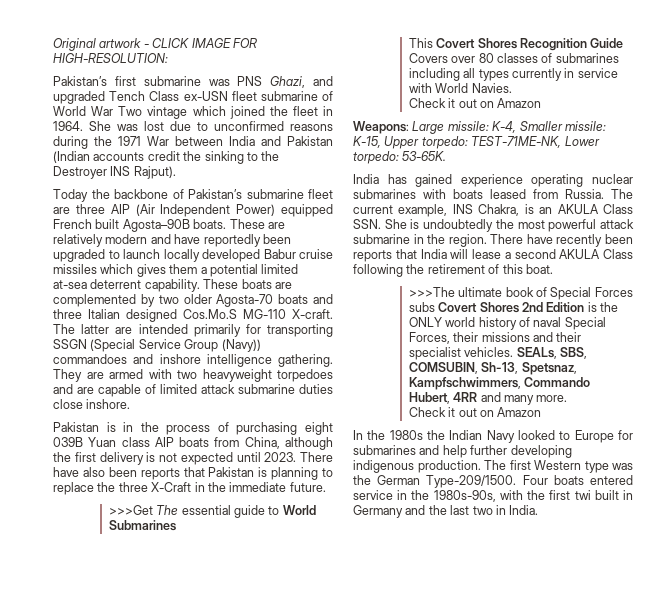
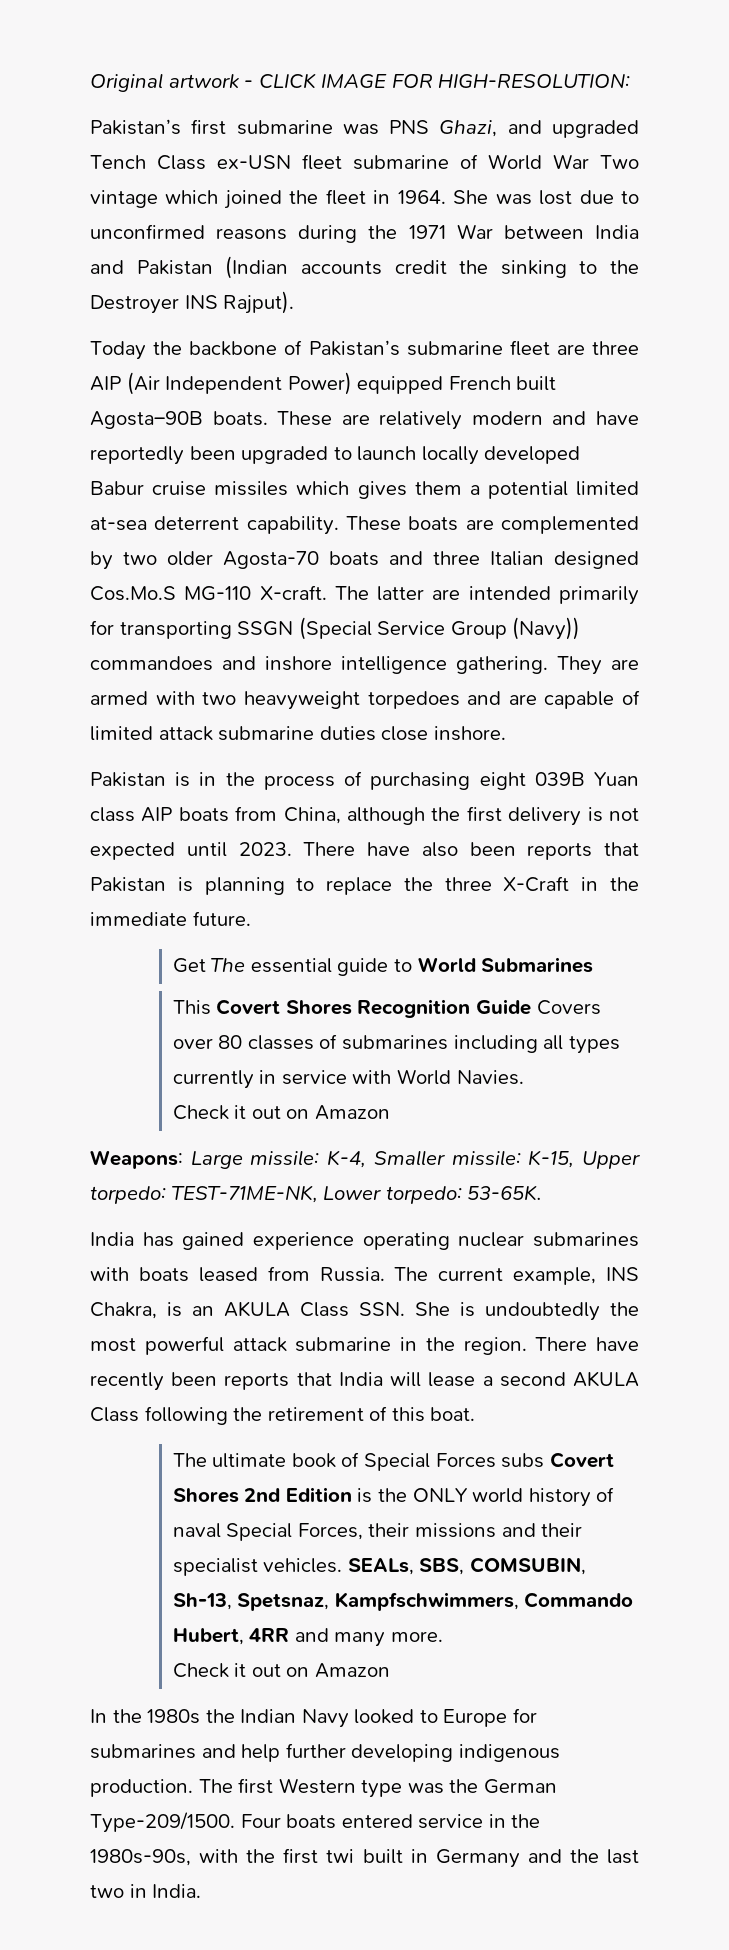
- >>>Get The essential guide to World Submarines
+ Get The essential guide to World Submarines
- >>>The ultimate book of Special Forces subs Covert Shores 2nd Edition is the ONLY world history of naval Special Forces, their missions and their specialist vehicles.
+ The ultimate book of Special Forces subs Covert Shores 2nd Edition is the ONLY world history of naval Special Forces, their missions and their specialist vehicles.

